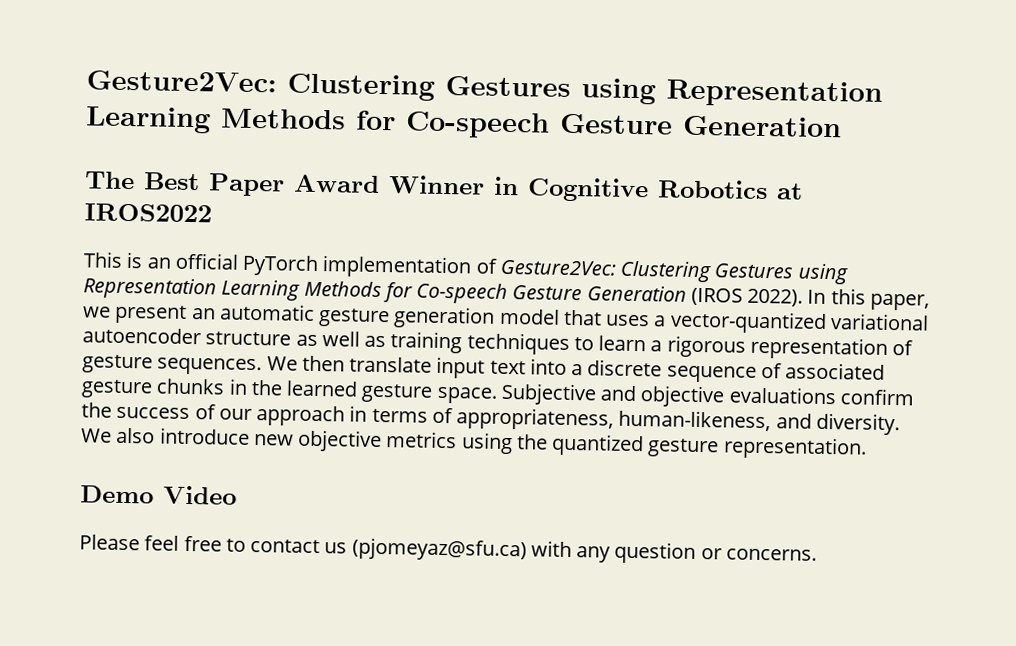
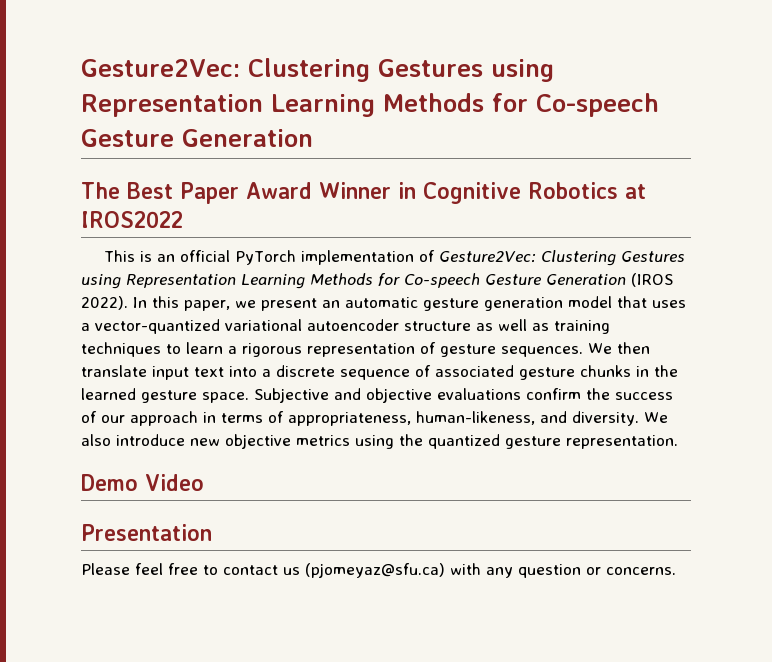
+ Presentation

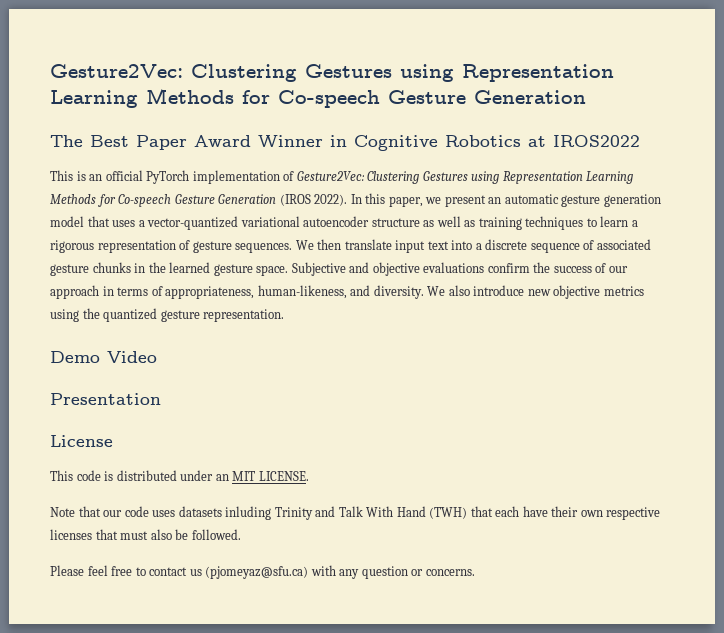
+ License
+ This code is distributed under an MIT LICENSE.
+ Note that our code uses datasets inluding Trinity and Talk With Hand (TWH) that each have their own respective licenses that must also be followed.

